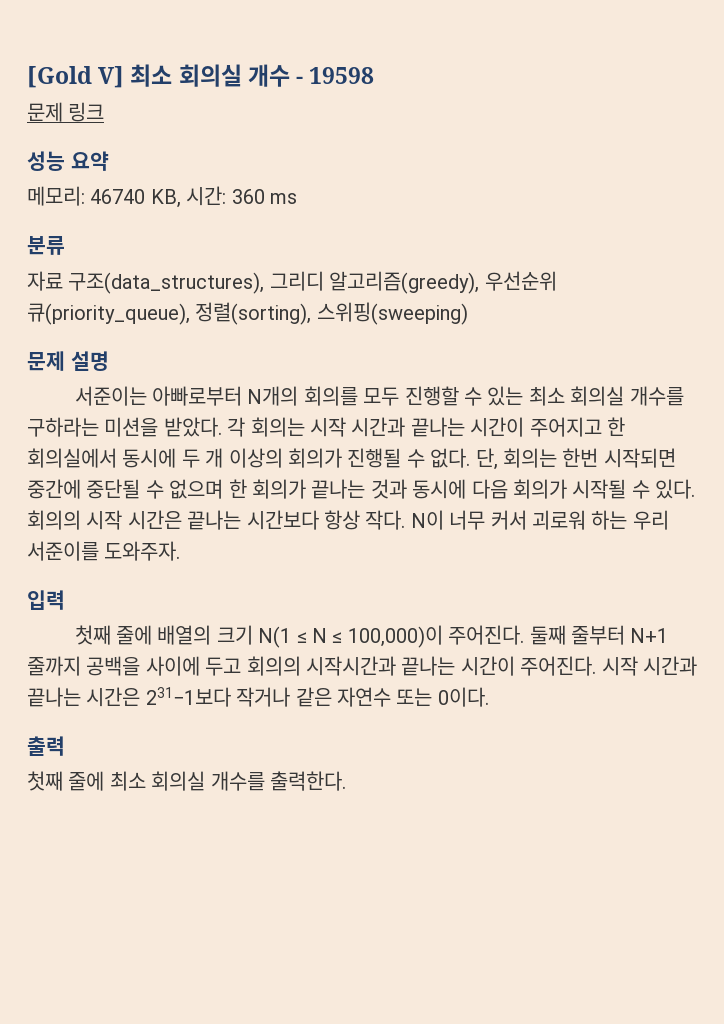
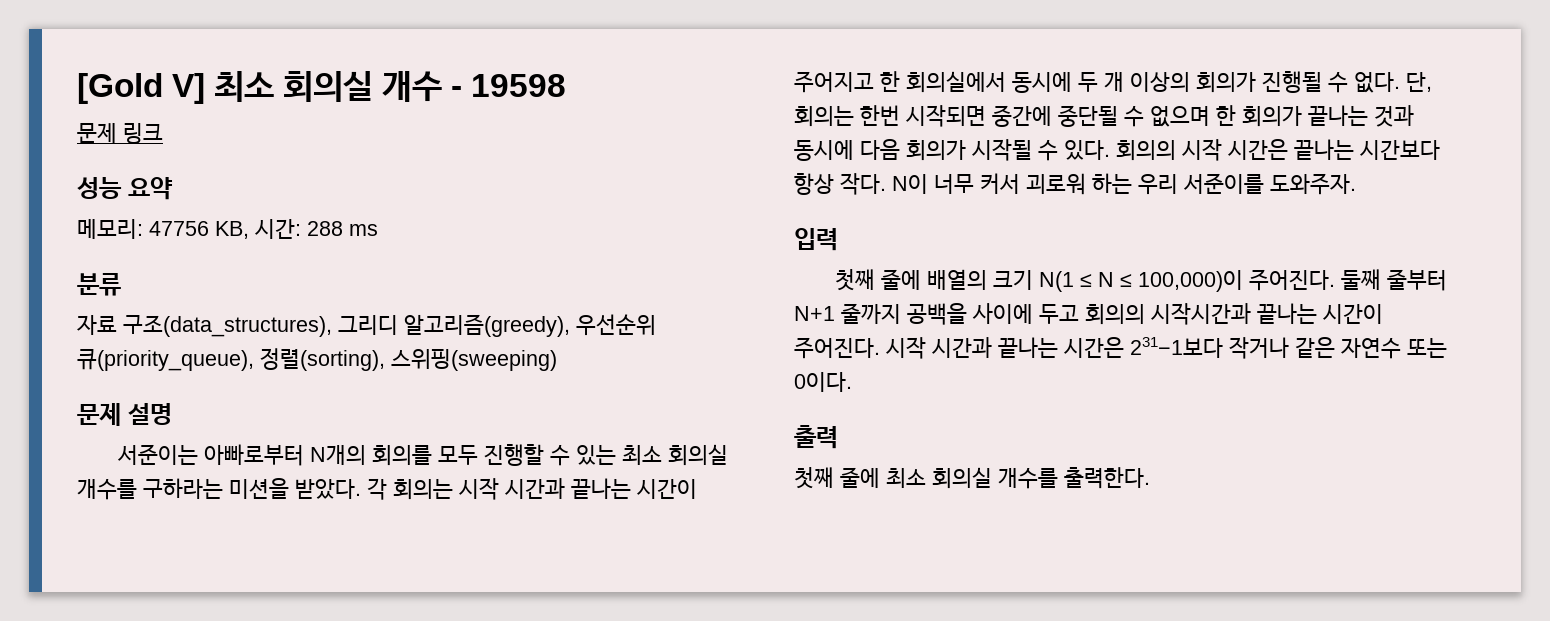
- 메모리: 46740 KB, 시간: 360 ms
+ 메모리: 47756 KB, 시간: 288 ms

